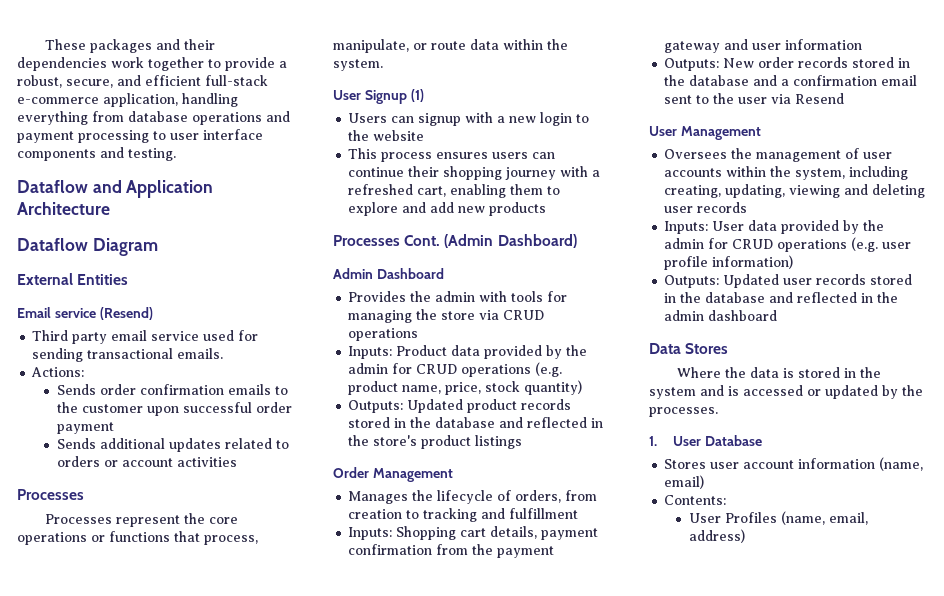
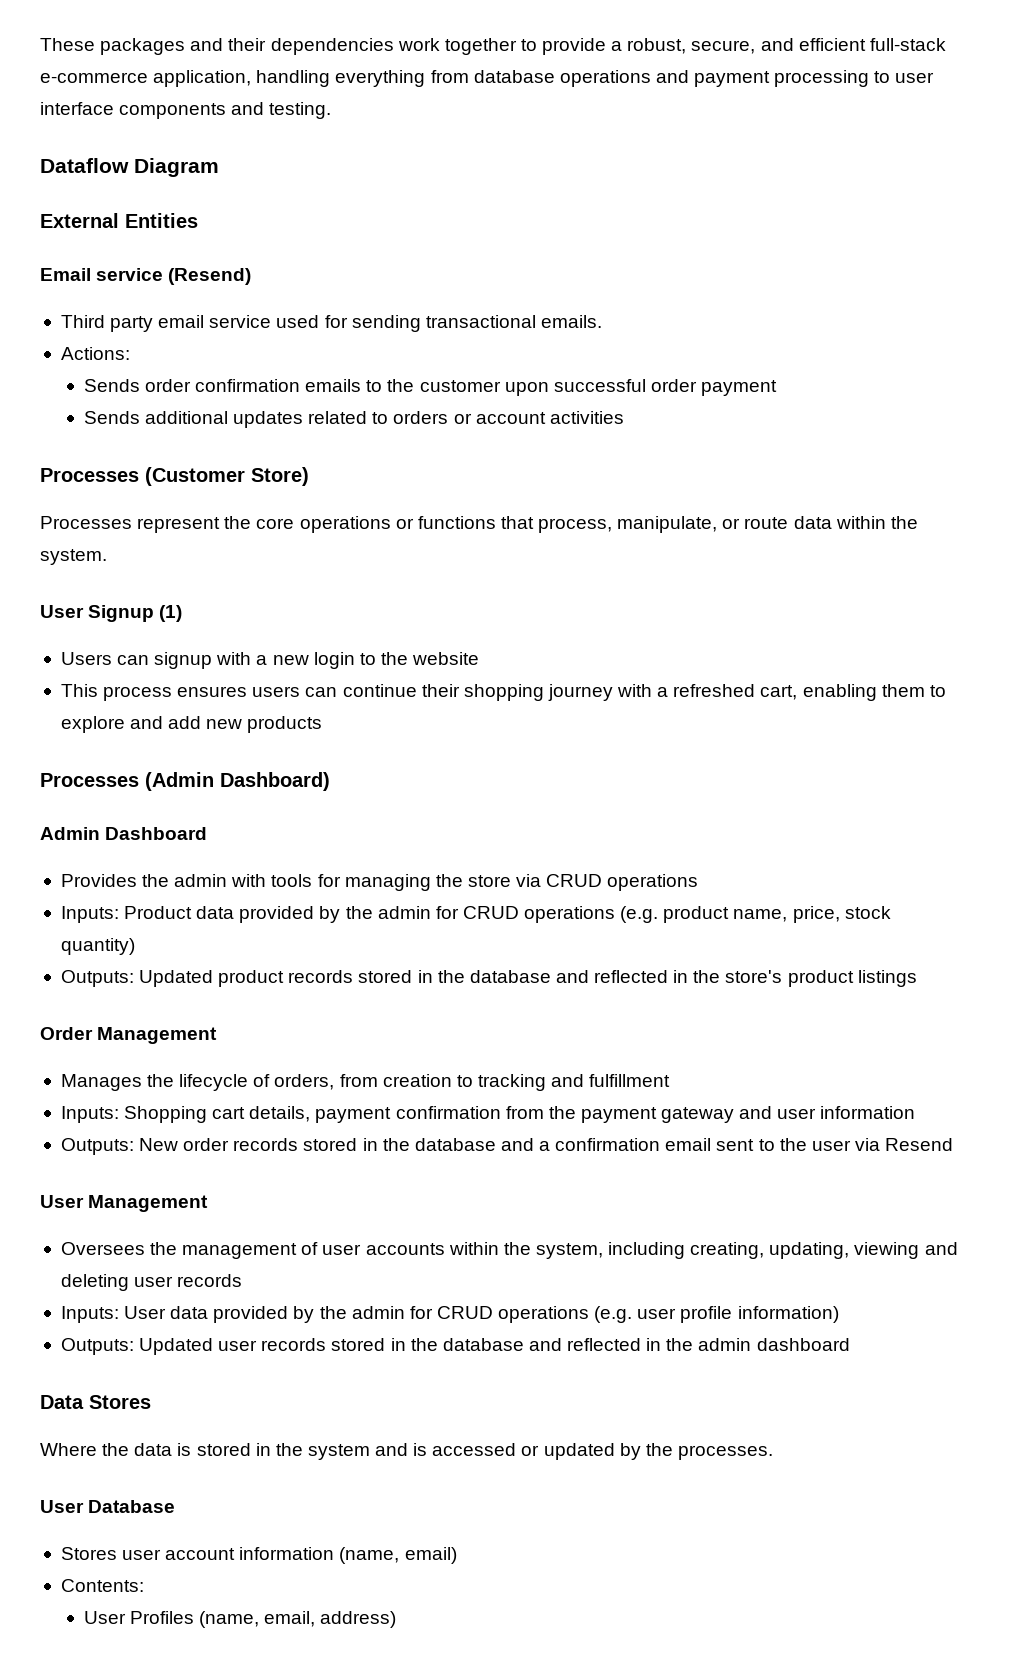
- Dataflow and Application Architecture
  Sends additional updates related to orders or account activities
- Processes
+ Processes (Customer Store)
- Processes Cont. (Admin Dashboard)
+ Processes (Admin Dashboard)
- 1. User Database
+ User Database

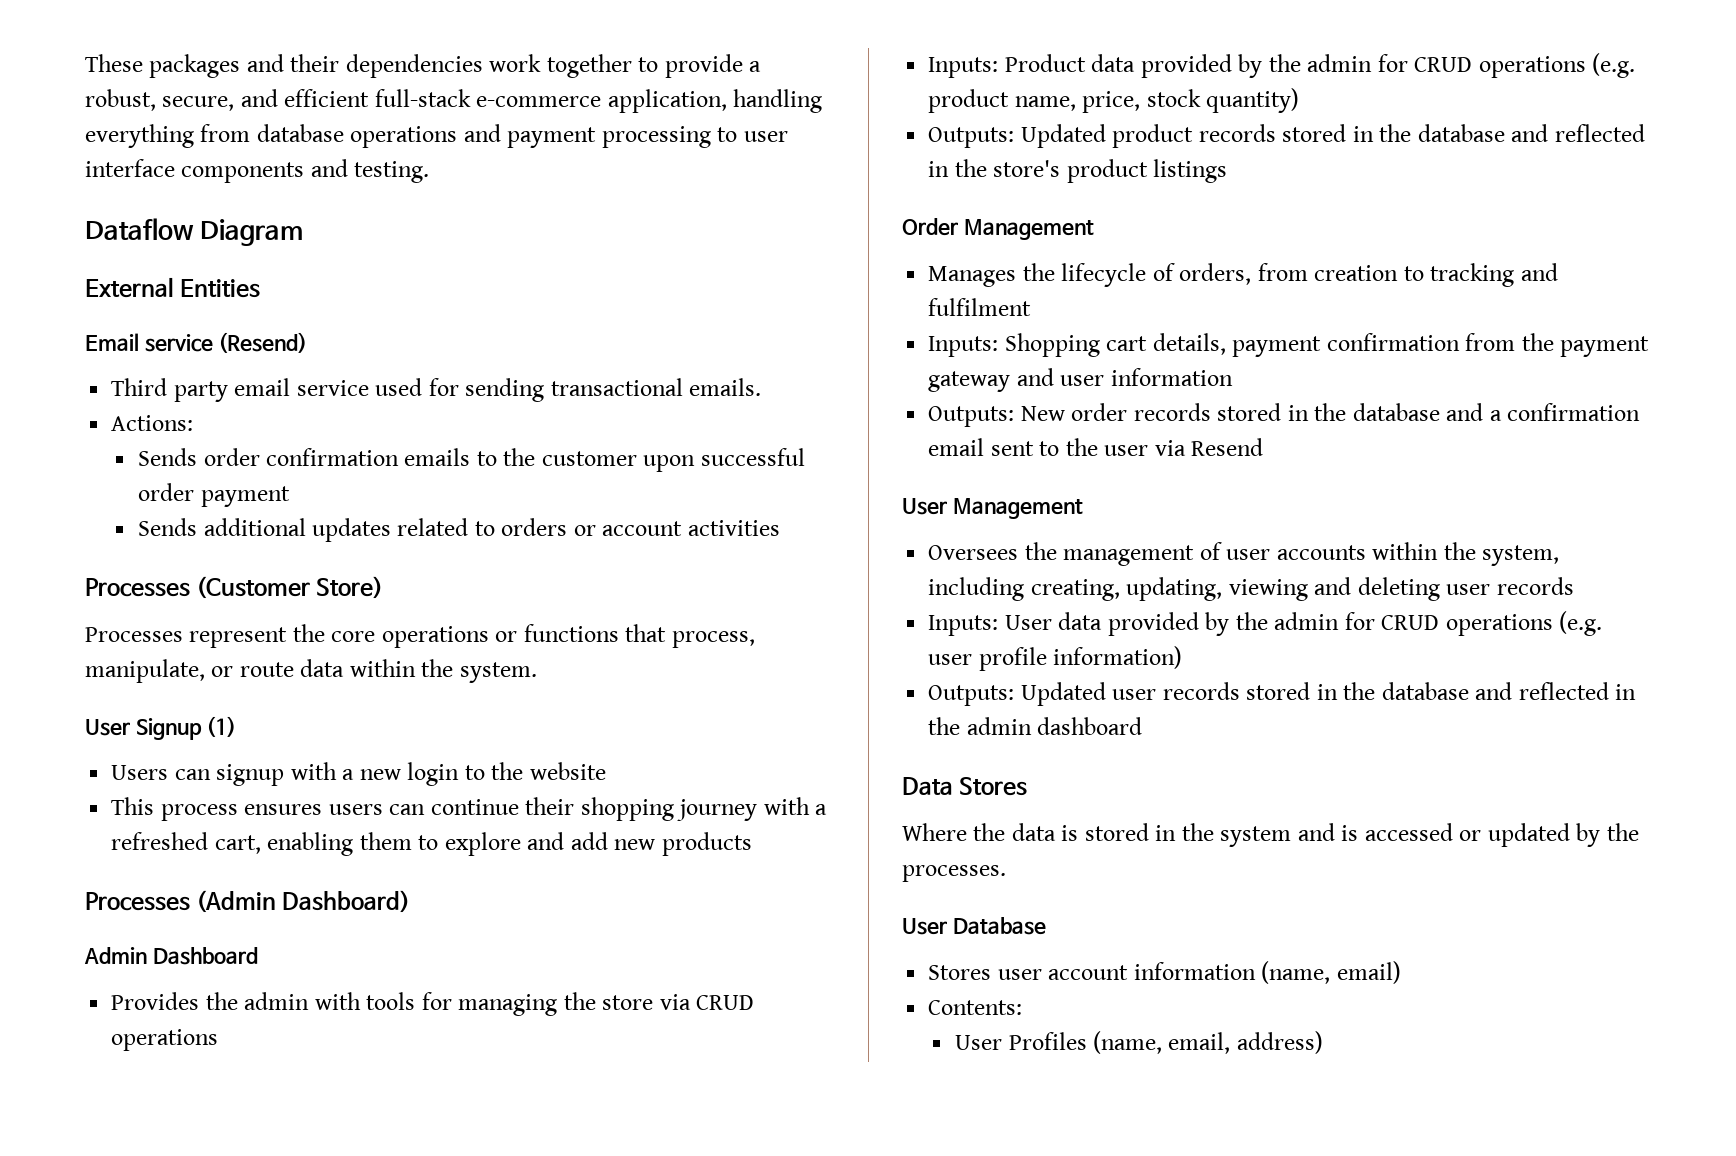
- Manages the lifecycle of orders, from creation to tracking and fulfillment
+ Manages the lifecycle of orders, from creation to tracking and fulfilment

